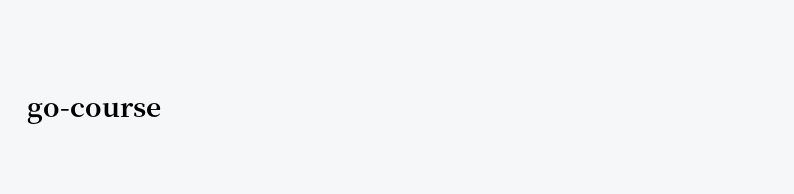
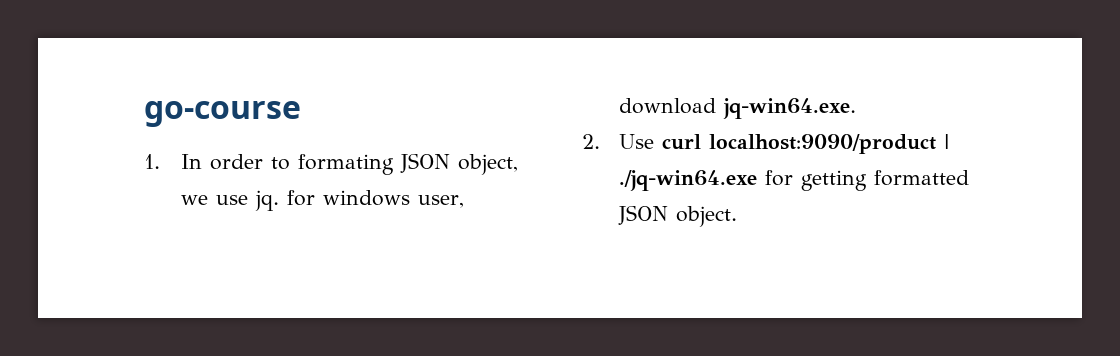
+ 1. In order to formating JSON object, we use jq. for windows user, download jq-win64.exe.
+ 2. Use curl localhost:9090/product | ./jq-win64.exe for getting formatted JSON object.

